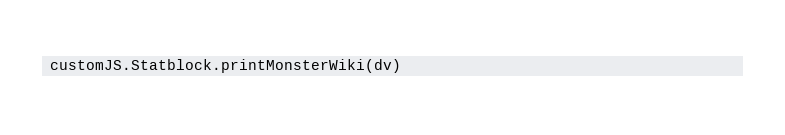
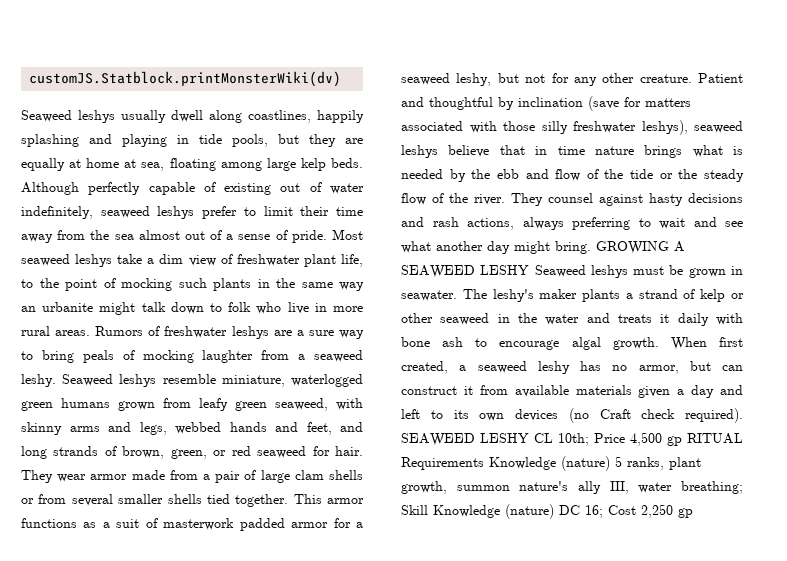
+ Seaweed leshys usually dwell along coastlines, happily splashing and playing in tide pools, but they are equally at home at sea, floating among large kelp beds. Although perfectly capable of existing out of water indefinitely, seaweed leshys prefer to limit their time away from the sea almost out of a sense of pride. Most seaweed leshys take a dim view of freshwater plant life, to the point of mocking such plants in the same way an urbanite might talk down to folk who live in more rural areas. Rumors of freshwater leshys are a sure way to bring peals of mocking laughter from a seaweed leshy. Seaweed leshys resemble miniature, waterlogged green humans grown from leafy green seaweed, with skinny arms and legs, webbed hands and feet, and long strands of brown, green, or red seaweed for hair. They wear armor made from a pair of large clam shells or from several smaller shells tied together. This armor functions as a suit of masterwork padded armor for a seaweed leshy, but not for any other creature. Patient and thoughtful by inclination (save for matters associated with those silly freshwater leshys), seaweed leshys believe that in time nature brings what is needed by the ebb and flow of the tide or the steady flow of the river. They counsel against hasty decisions and rash actions, always preferring to wait and see what another day might bring. GROWING A SEAWEED LESHY Seaweed leshys must be grown in seawater. The leshy's maker plants a strand of kelp or other seaweed in the water and treats it daily with bone ash to encourage algal growth. When first created, a seaweed leshy has no armor, but can construct it from available materials given a day and left to its own devices (no Craft check required). SEAWEED LESHY CL 10th; Price 4,500 gp RITUAL Requirements Knowledge (nature) 5 ranks, plant growth, summon nature's ally III, water breathing; Skill Knowledge (nature) DC 16; Cost 2,250 gp

